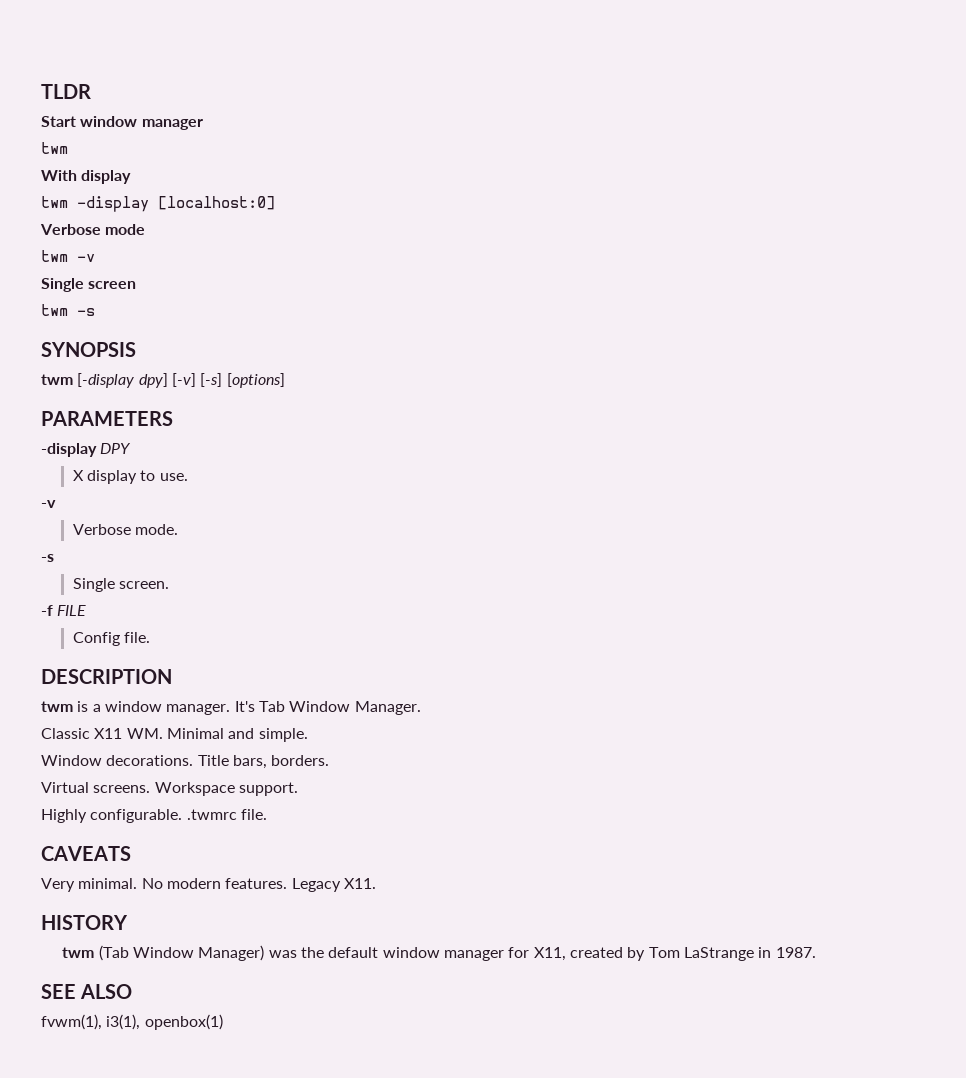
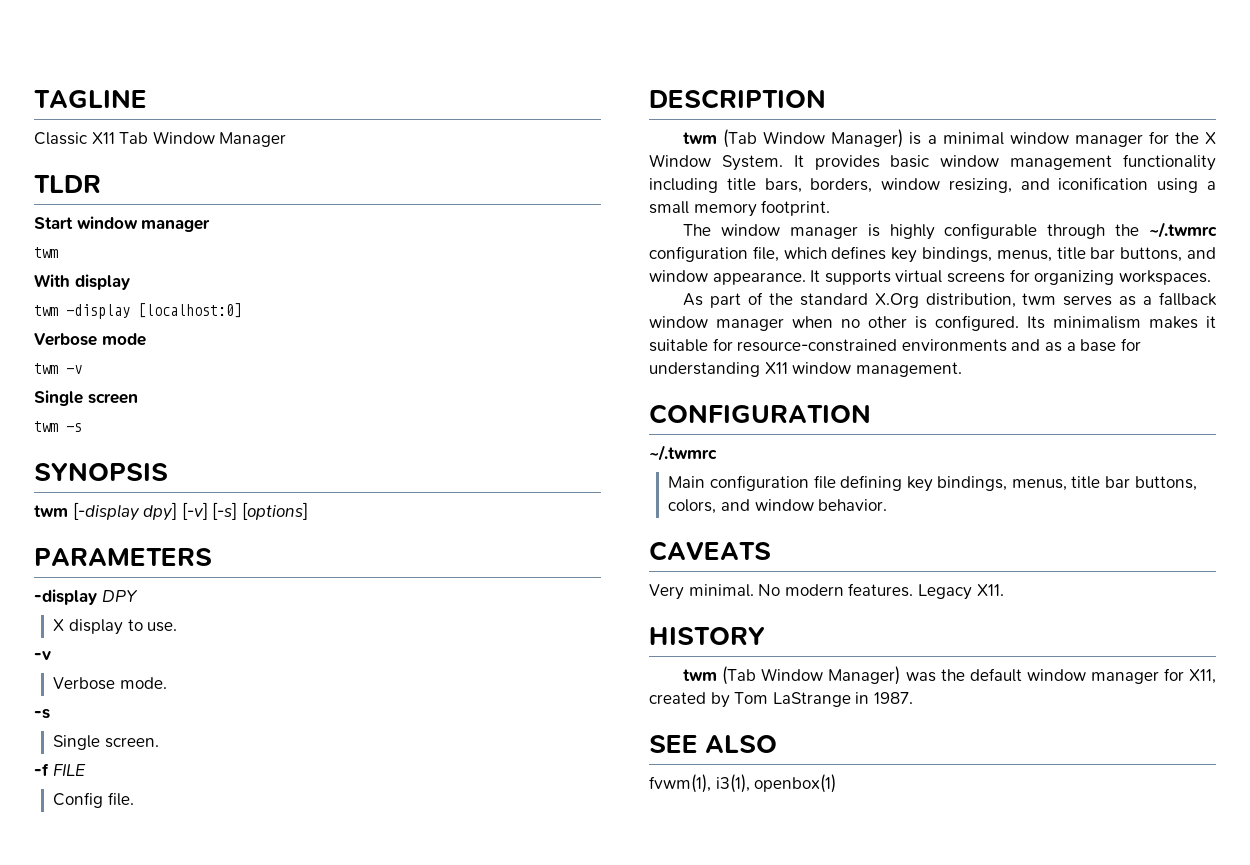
+ TAGLINE
+ Classic X11 Tab Window Manager
- twm is a window manager. It's Tab Window Manager.
- Classic X11 WM. Minimal and simple.
- Window decorations. Title bars, borders.
- Virtual screens. Workspace support.
- Highly configurable. .twmrc file.
+ twm (Tab Window Manager) is a minimal window manager for the X Window System. It provides basic window management functionality including title bars, borders, window resizing, and iconification using a small memory footprint.
+ The window manager is highly configurable through the ~/.twmrc configuration file, which defines key bindings, menus, title bar buttons, and window appearance. It supports virtual screens for organizing workspaces.
+ As part of the standard X.Org distribution, twm serves as a fallback window manager when no other is configured. Its minimalism makes it suitable for resource-constrained environments and as a base for understanding X11 window management.
+ CONFIGURATION
+ ~/.twmrc
+ Main configuration file defining key bindings, menus, title bar buttons, colors, and window behavior.

